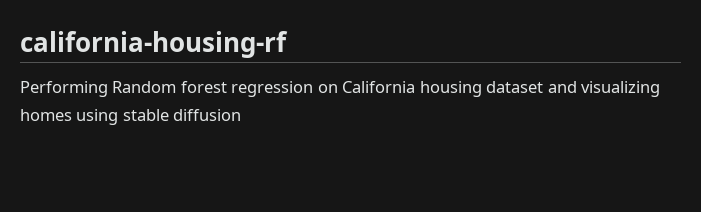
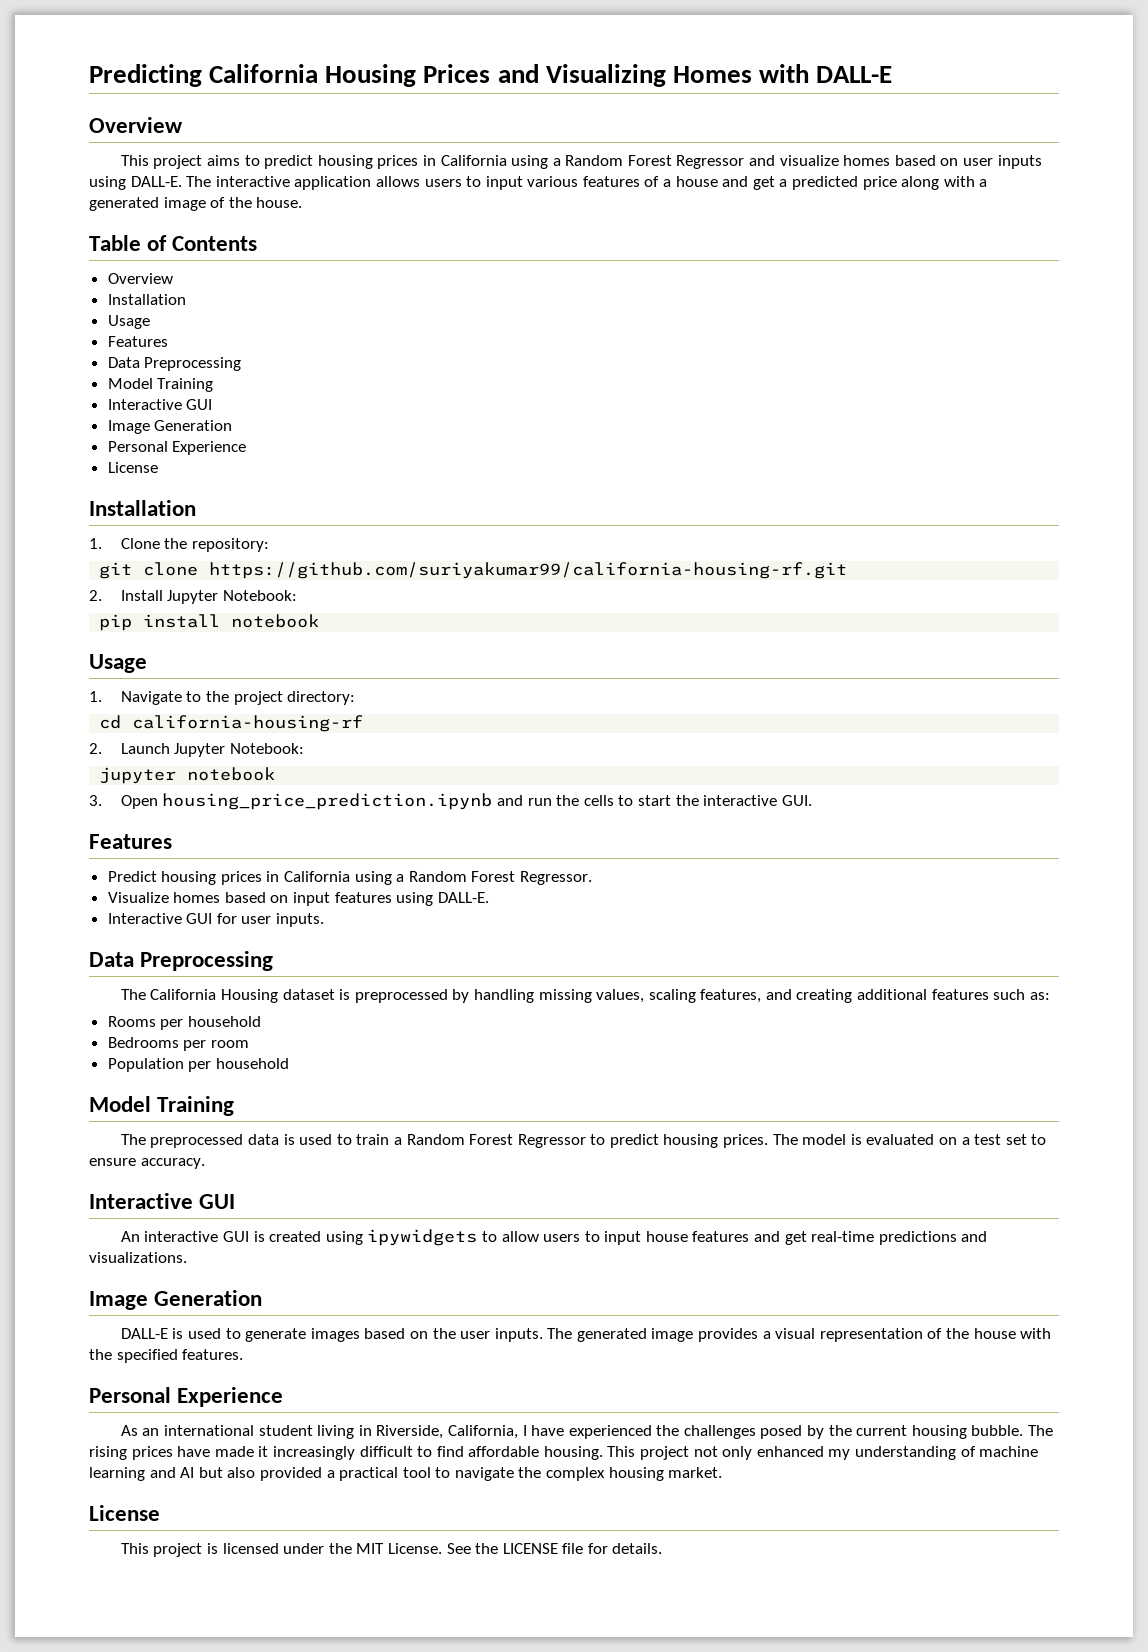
- california-housing-rf
- Performing Random forest regression on California housing dataset and visualizing homes using stable diffusion
+ Predicting California Housing Prices and Visualizing Homes with DALL-E
+ Overview
+ This project aims to predict housing prices in California using a Random Forest Regressor and visualize homes based on user inputs using DALL-E. The interactive application allows users to input various features of a house and get a predicted price along with a generated image of the house.
+ Table of Contents
+ Overview
+ Installation
+ Usage
+ Features
+ Data Preprocessing
+ Model Training
+ Interactive GUI
+ Image Generation
+ Personal Experience
+ License
+ Installation
+ 1. Clone the repository:
+ git clone https://github.com/suriyakumar99/california-housing-rf.git
+ 2. Install Jupyter Notebook:
+ pip install notebook
+ Usage
+ 1. Navigate to the project directory:
+ cd california-housing-rf
+ 2. Launch Jupyter Notebook:
+ jupyter notebook
+ 3. Open housing_price_prediction.ipynb and run the cells to start the interactive GUI.
+ Features
+ Predict housing prices in California using a Random Forest Regressor.
+ Visualize homes based on input features using DALL-E.
+ Interactive GUI for user inputs.
+ Data Preprocessing
+ The California Housing dataset is preprocessed by handling missing values, scaling features, and creating additional features such as:
+ Rooms per household
+ Bedrooms per room
+ Population per household
+ Model Training
+ The preprocessed data is used to train a Random Forest Regressor to predict housing prices. The model is evaluated on a test set to ensure accuracy.
+ Interactive GUI
+ An interactive GUI is created using ipywidgets to allow users to input house features and get real-time predictions and visualizations.
+ Image Generation
+ DALL-E is used to generate images based on the user inputs. The generated image provides a visual representation of the house with the specified features.
+ Personal Experience
+ As an international student living in Riverside, California, I have experienced the challenges posed by the current housing bubble. The rising prices have made it increasingly difficult to find affordable housing. This project not only enhanced my understanding of machine learning and AI but also provided a practical tool to navigate the complex housing market.
+ License
+ This project is licensed under the MIT License. See the LICENSE file for details.

